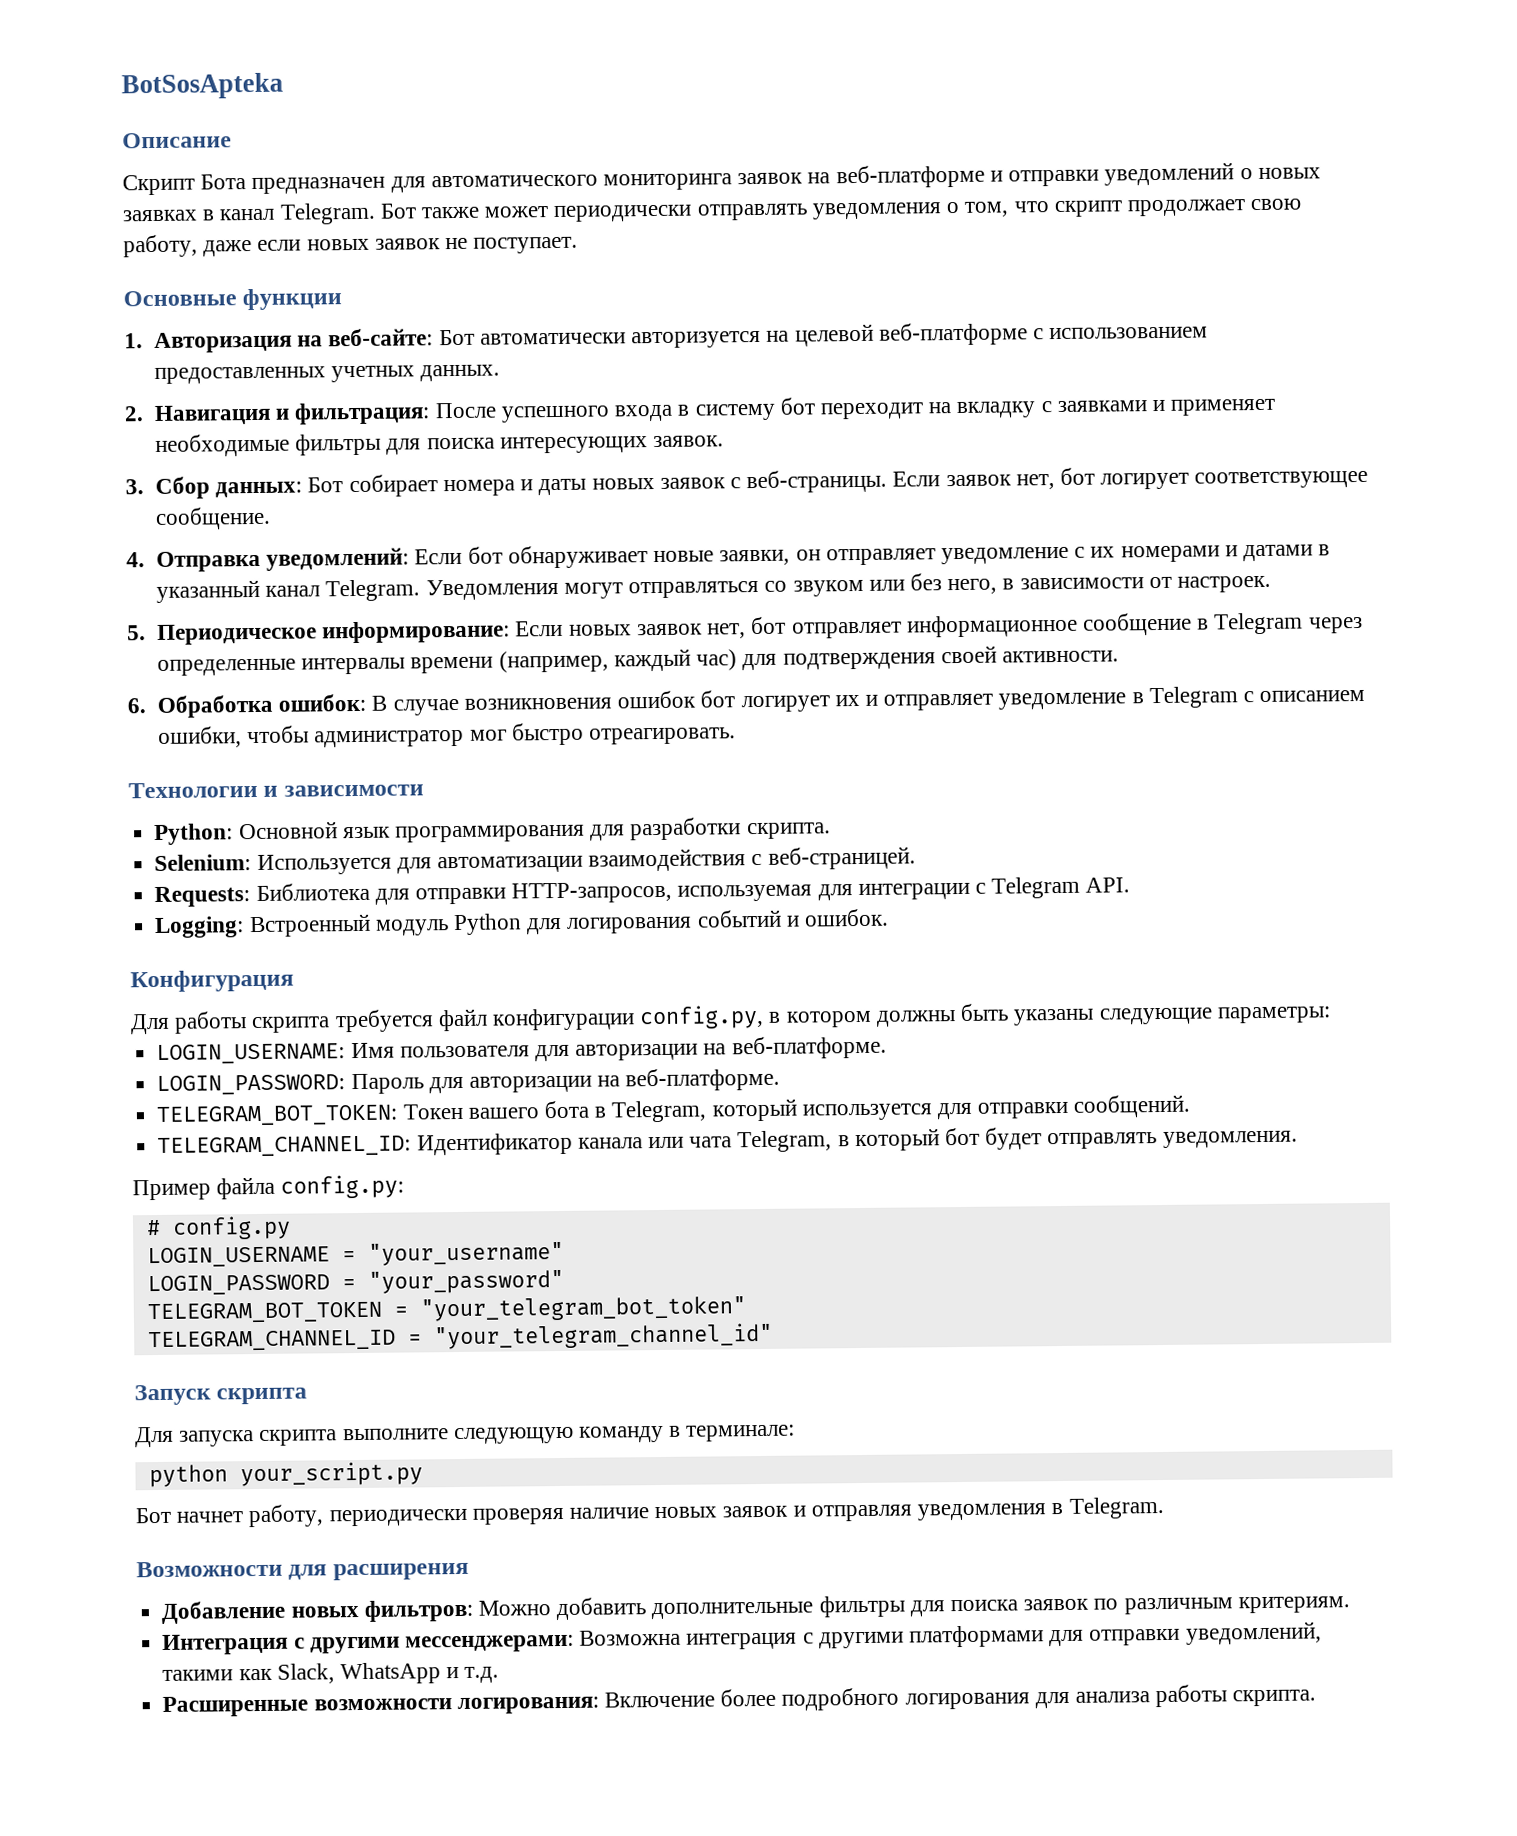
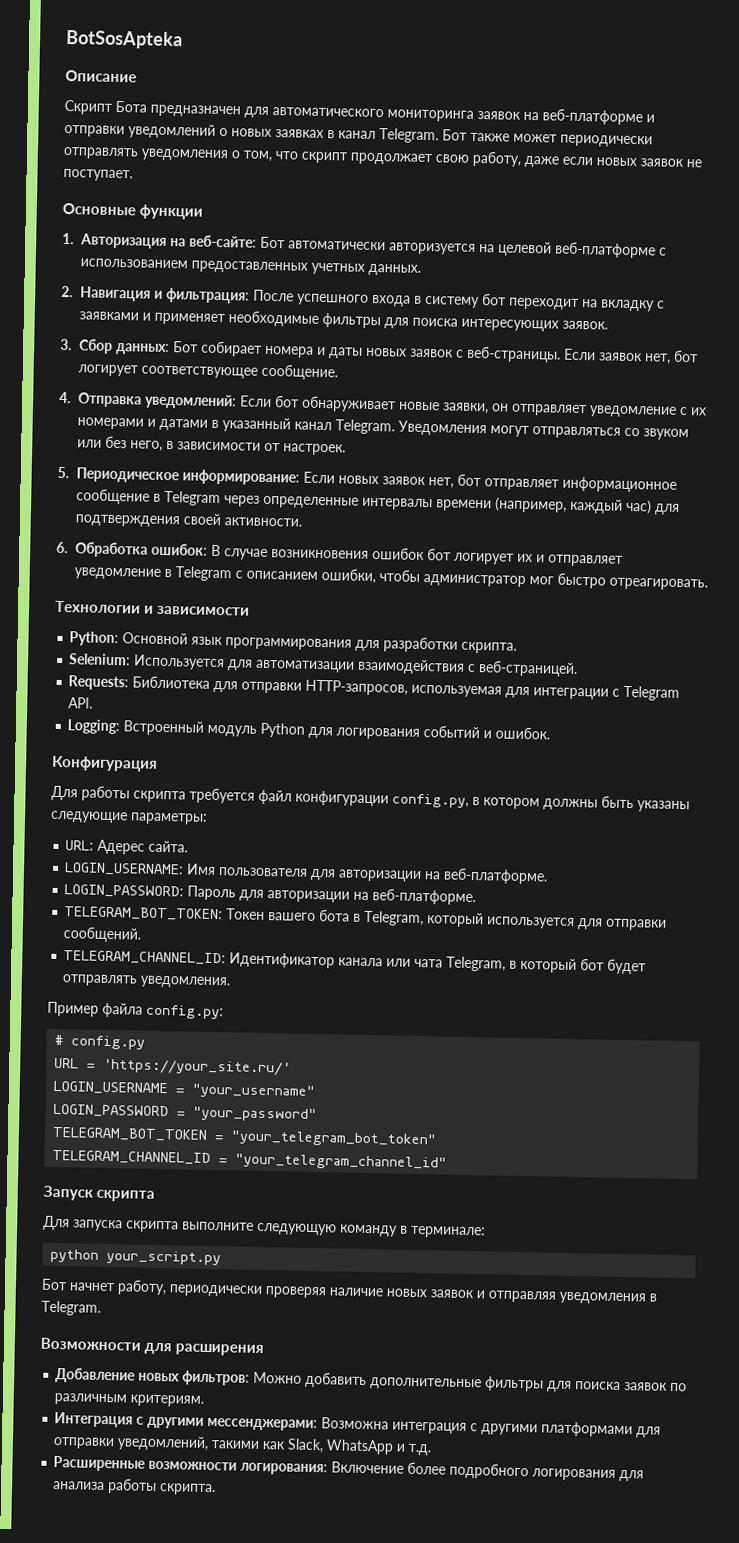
+ URL: Адерес сайта.
+ URL = 'https://your_site.ru/'

